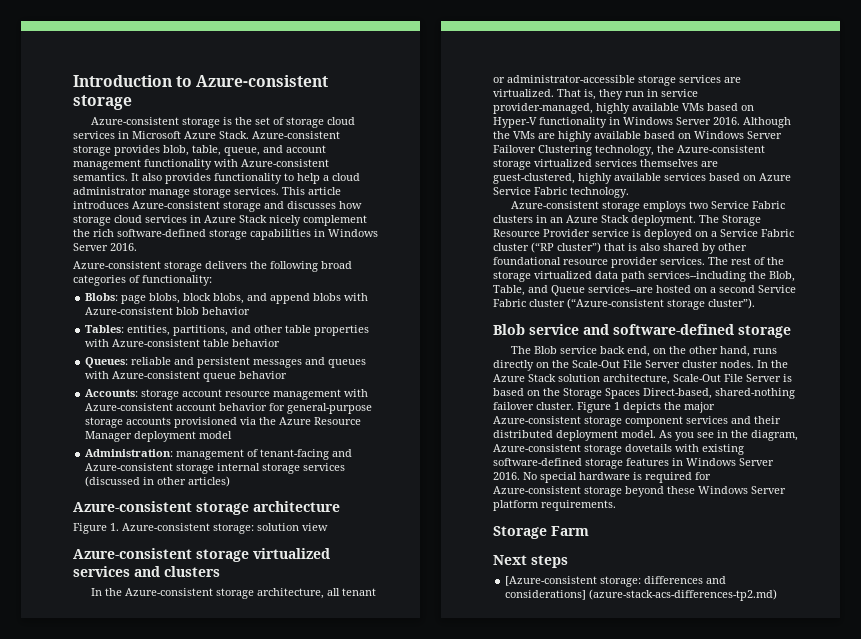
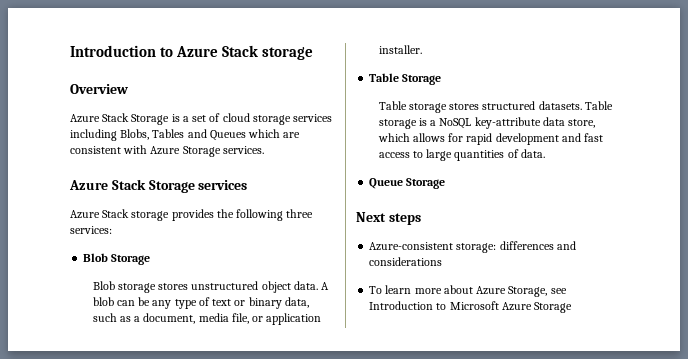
- Introduction to Azure-consistent storage
- Azure-consistent storage is the set of storage cloud services in Microsoft Azure Stack. Azure-consistent storage provides blob, table, queue, and account management functionality with Azure-consistent semantics. It also provides functionality to help a cloud administrator manage storage services. This article introduces Azure-consistent storage and discusses how storage cloud services in Azure Stack nicely complement the rich software-defined storage capabilities in Windows Server 2016.
- Azure-consistent storage delivers the following broad categories of functionality:
- Blobs: page blobs, block blobs, and append blobs with Azure-consistent blob behavior
- Tables: entities, partitions, and other table properties with Azure-consistent table behavior
- Queues: reliable and persistent messages and queues with Azure-consistent queue behavior
- Accounts: storage account resource management with Azure-consistent account behavior for general-purpose storage accounts provisioned via the Azure Resource Manager deployment model
- Administration: management of tenant-facing and Azure-consistent storage internal storage services (discussed in other articles)
- Azure-consistent storage architecture
- Figure 1. Azure-consistent storage: solution view
- Azure-consistent storage virtualized services and clusters
- In the Azure-consistent storage architecture, all tenant or administrator-accessible storage services are virtualized. That is, they run in service provider-managed, highly available VMs based on Hyper-V functionality in Windows Server 2016. Although the VMs are highly available based on Windows Server Failover Clustering technology, the Azure-consistent storage virtualized services themselves are guest-clustered, highly available services based on Azure Service Fabric technology.
- Azure-consistent storage employs two Service Fabric clusters in an Azure Stack deployment. The Storage Resource Provider service is deployed on a Service Fabric cluster (“RP cluster”) that is also shared by other foundational resource provider services. The rest of the storage virtualized data path services--including the Blob, Table, and Queue services--are hosted on a second Service Fabric cluster (“Azure-consistent storage cluster”).
- Blob service and software-defined storage
- The Blob service back end, on the other hand, runs directly on the Scale-Out File Server cluster nodes. In the Azure Stack solution architecture, Scale-Out File Server is based on the Storage Spaces Direct-based, shared-nothing failover cluster. Figure 1 depicts the major Azure-consistent storage component services and their distributed deployment model. As you see in the diagram, Azure-consistent storage dovetails with existing software-defined storage features in Windows Server 2016. No special hardware is required for Azure-consistent storage beyond these Windows Server platform requirements.
- Storage Farm
+ Introduction to Azure Stack storage
+ Overview
+ Azure Stack Storage is a set of cloud storage services including Blobs, Tables and Queues which are consistent with Azure Storage services.
+ Azure Stack Storage services
+ Azure Stack storage provides the following three services:
+ Blob Storage
+ Blob storage stores unstructured object data. A blob can be any type of text or binary data, such as a document, media file, or application installer.
+ Table Storage
+ Table storage stores structured datasets. Table storage is a NoSQL key-attribute data store, which allows for rapid development and fast access to large quantities of data.
+ Queue Storage
- [Azure-consistent storage: differences and considerations] (azure-stack-acs-differences-tp2.md)
+ Azure-consistent storage: differences and considerations
+ To learn more about Azure Storage, see Introduction to Microsoft Azure Storage

